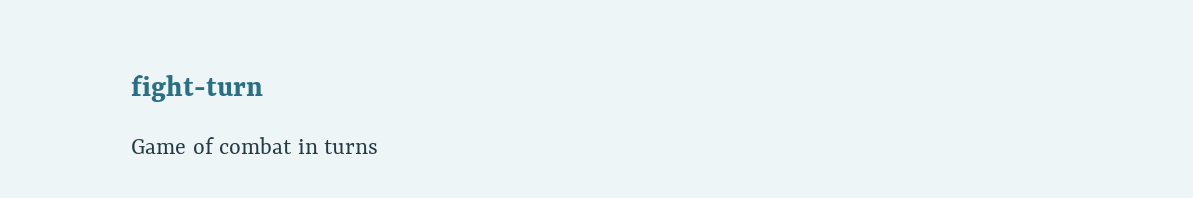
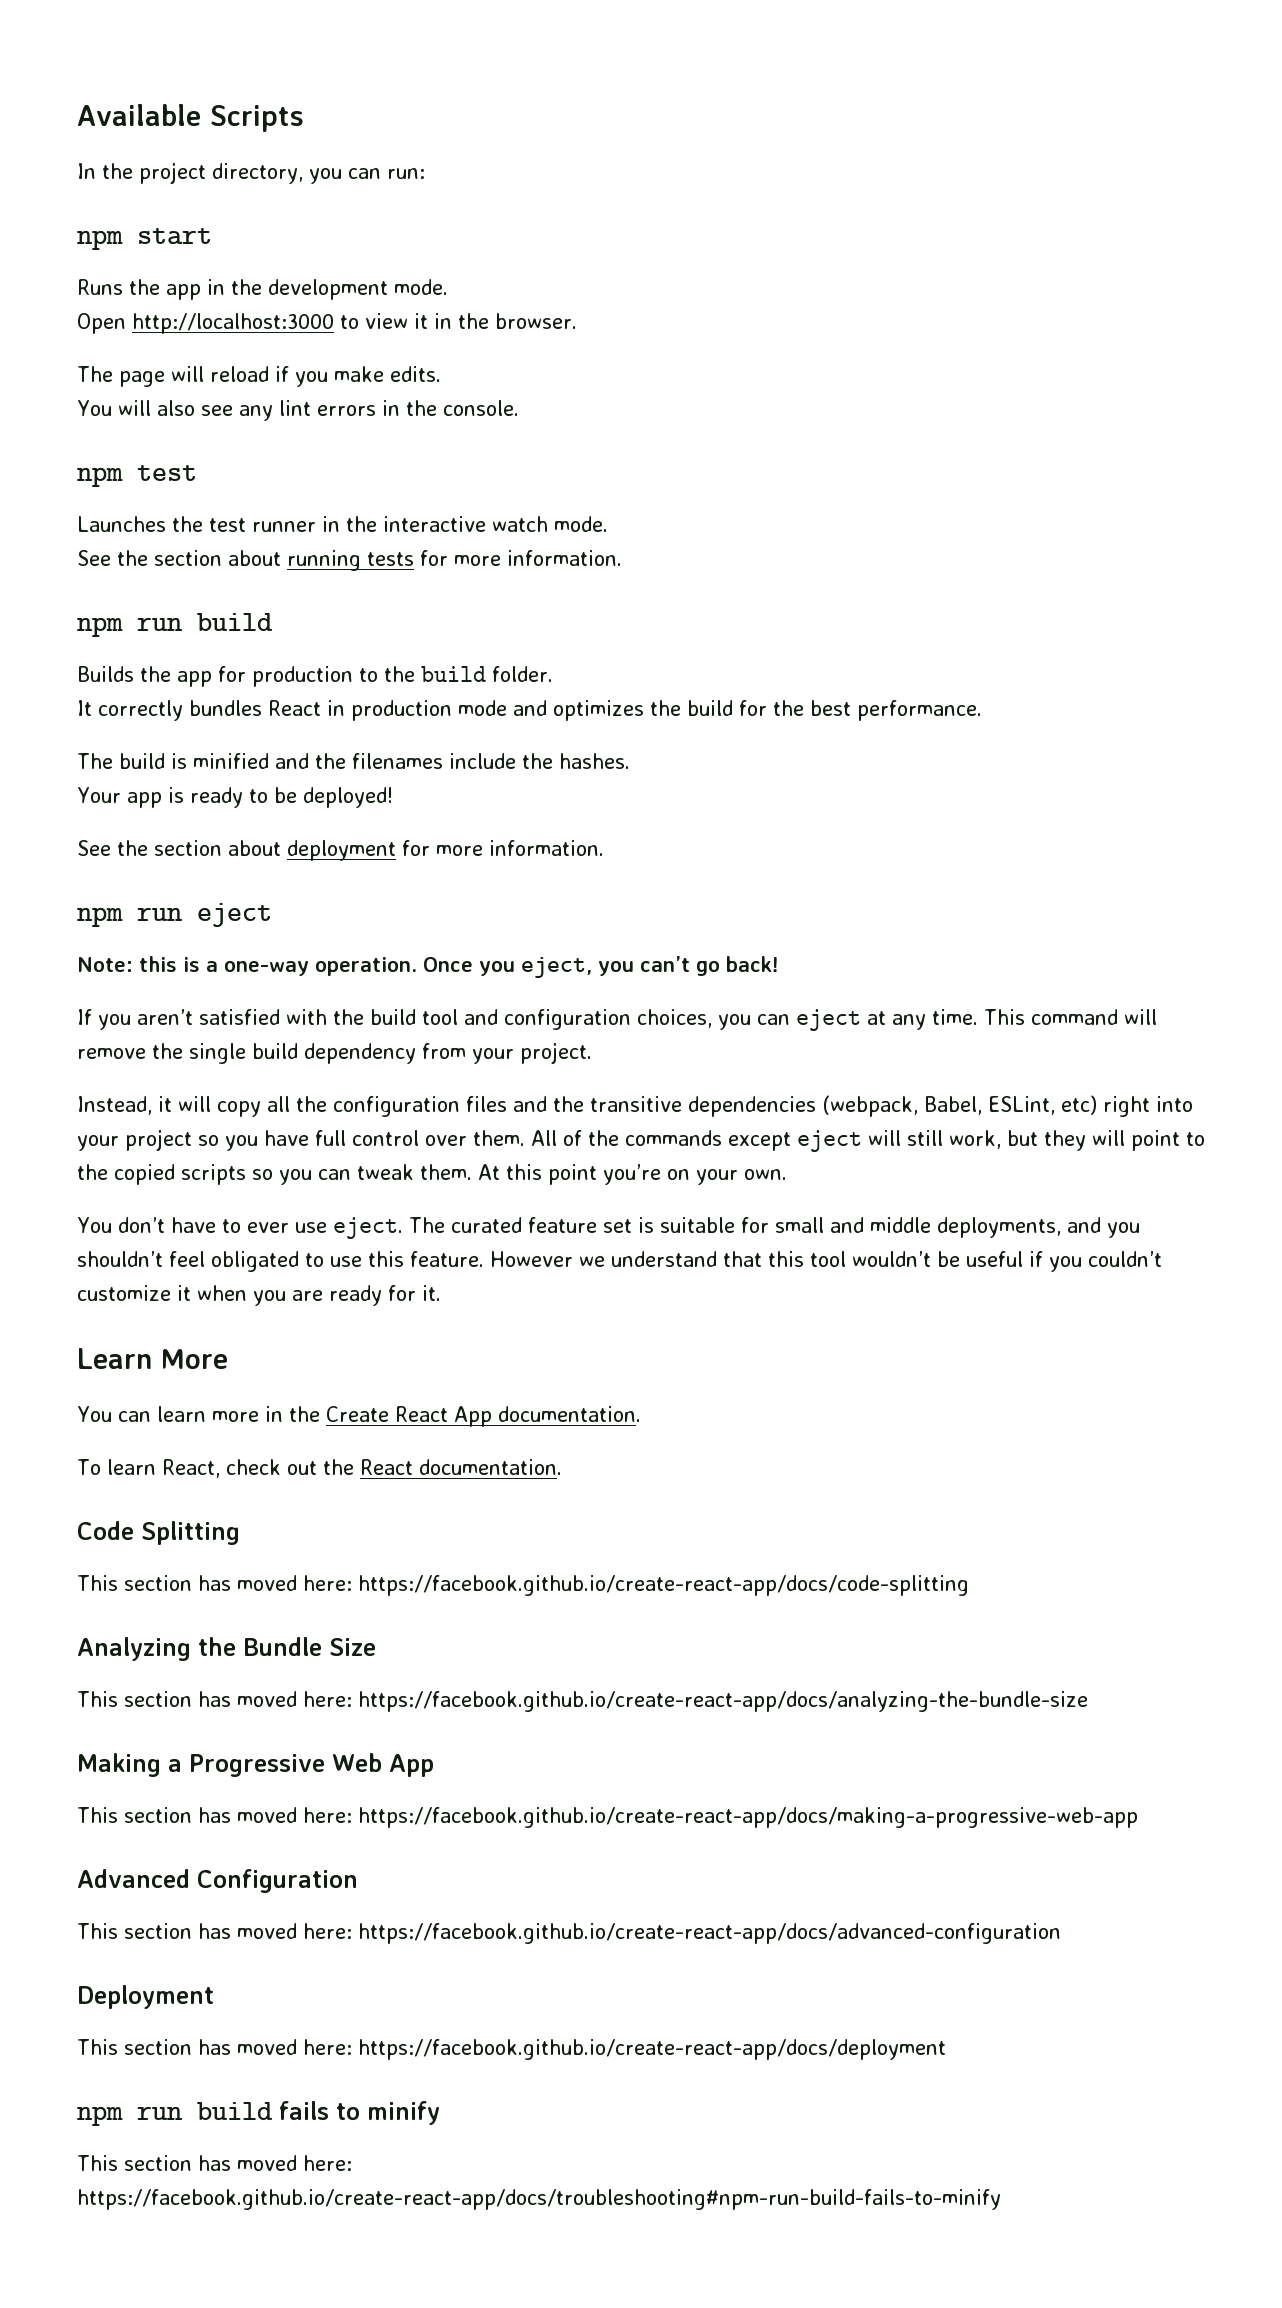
- fight-turn
- Game of combat in turns
+ Available Scripts
+ In the project directory, you can run:
+ npm start
+ Runs the app in the development mode.
+ Open http://localhost:3000 to view it in the browser.
+ The page will reload if you make edits.
+ You will also see any lint errors in the console.
+ npm test
+ Launches the test runner in the interactive watch mode.
+ See the section about running tests for more information.
+ npm run build
+ Builds the app for production to the build folder.
+ It correctly bundles React in production mode and optimizes the build for the best performance.
+ The build is minified and the filenames include the hashes.
+ Your app is ready to be deployed!
+ See the section about deployment for more information.
+ npm run eject
+ Note: this is a one-way operation. Once you eject, you can’t go back!
+ If you aren’t satisfied with the build tool and configuration choices, you can eject at any time. This command will remove the single build dependency from your project.
+ Instead, it will copy all the configuration files and the transitive dependencies (webpack, Babel, ESLint, etc) right into your project so you have full control over them. All of the commands except eject will still work, but they will point to the copied scripts so you can tweak them. At this point you’re on your own.
+ You don’t have to ever use eject. The curated feature set is suitable for small and middle deployments, and you shouldn’t feel obligated to use this feature. However we understand that this tool wouldn’t be useful if you couldn’t customize it when you are ready for it.
+ Learn More
+ You can learn more in the Create React App documentation.
+ To learn React, check out the React documentation.
+ Code Splitting
+ This section has moved here: https://facebook.github.io/create-react-app/docs/code-splitting
+ Analyzing the Bundle Size
+ This section has moved here: https://facebook.github.io/create-react-app/docs/analyzing-the-bundle-size
+ Making a Progressive Web App
+ This section has moved here: https://facebook.github.io/create-react-app/docs/making-a-progressive-web-app
+ Advanced Configuration
+ This section has moved here: https://facebook.github.io/create-react-app/docs/advanced-configuration
+ Deployment
+ This section has moved here: https://facebook.github.io/create-react-app/docs/deployment
+ npm run build fails to minify
+ This section has moved here: https://facebook.github.io/create-react-app/docs/troubleshooting#npm-run-build-fails-to-minify

